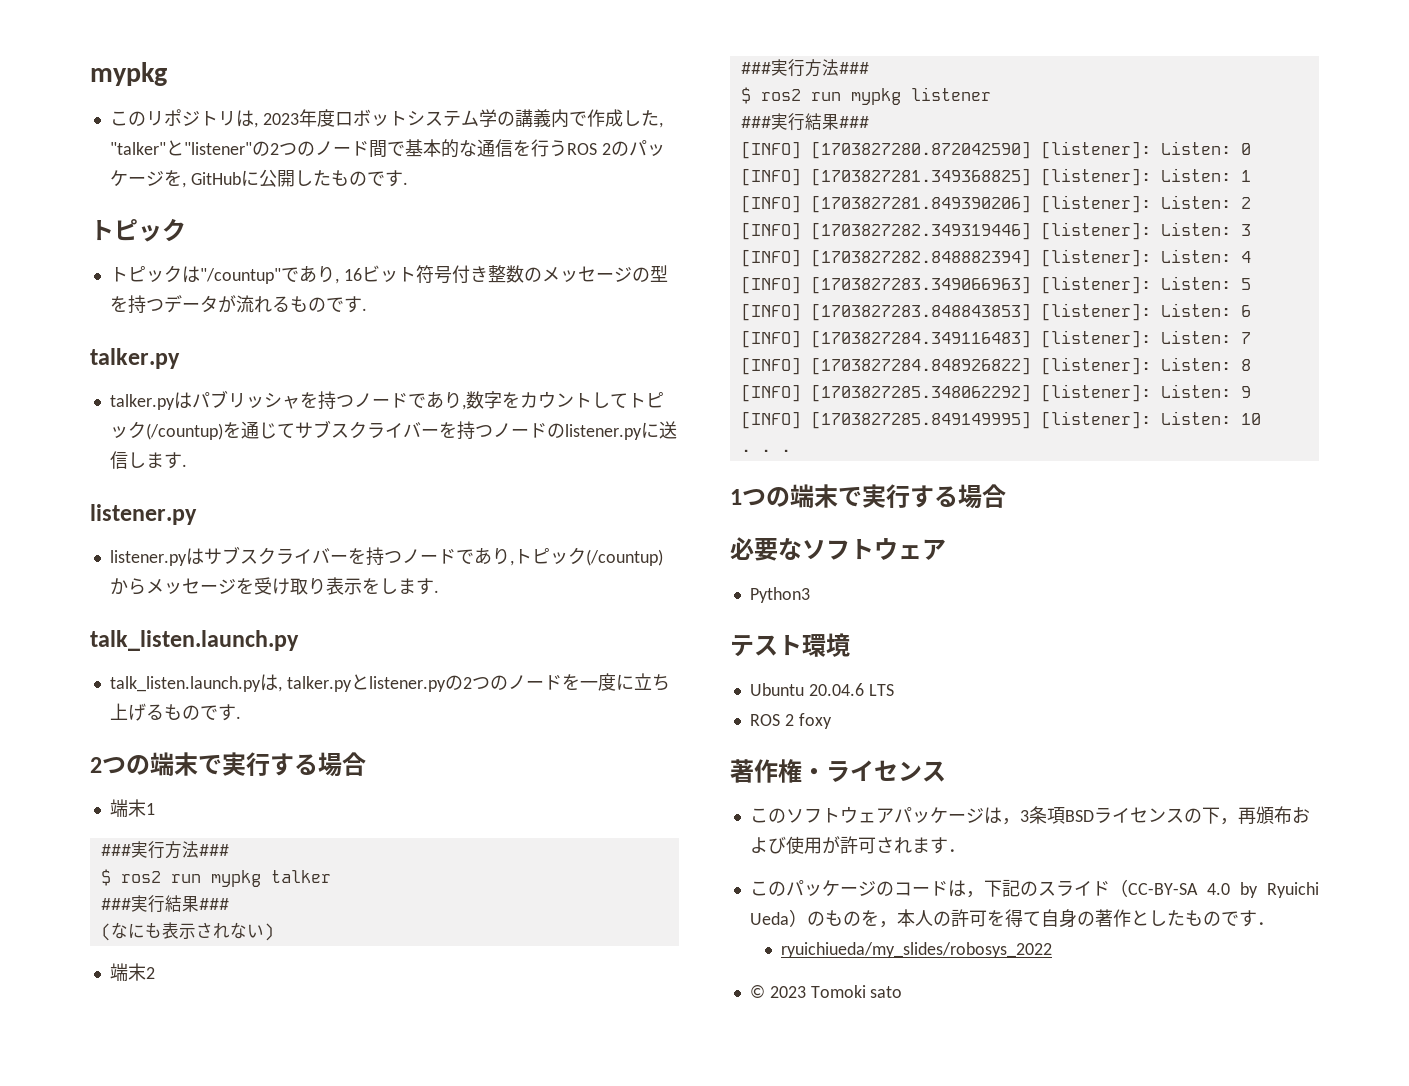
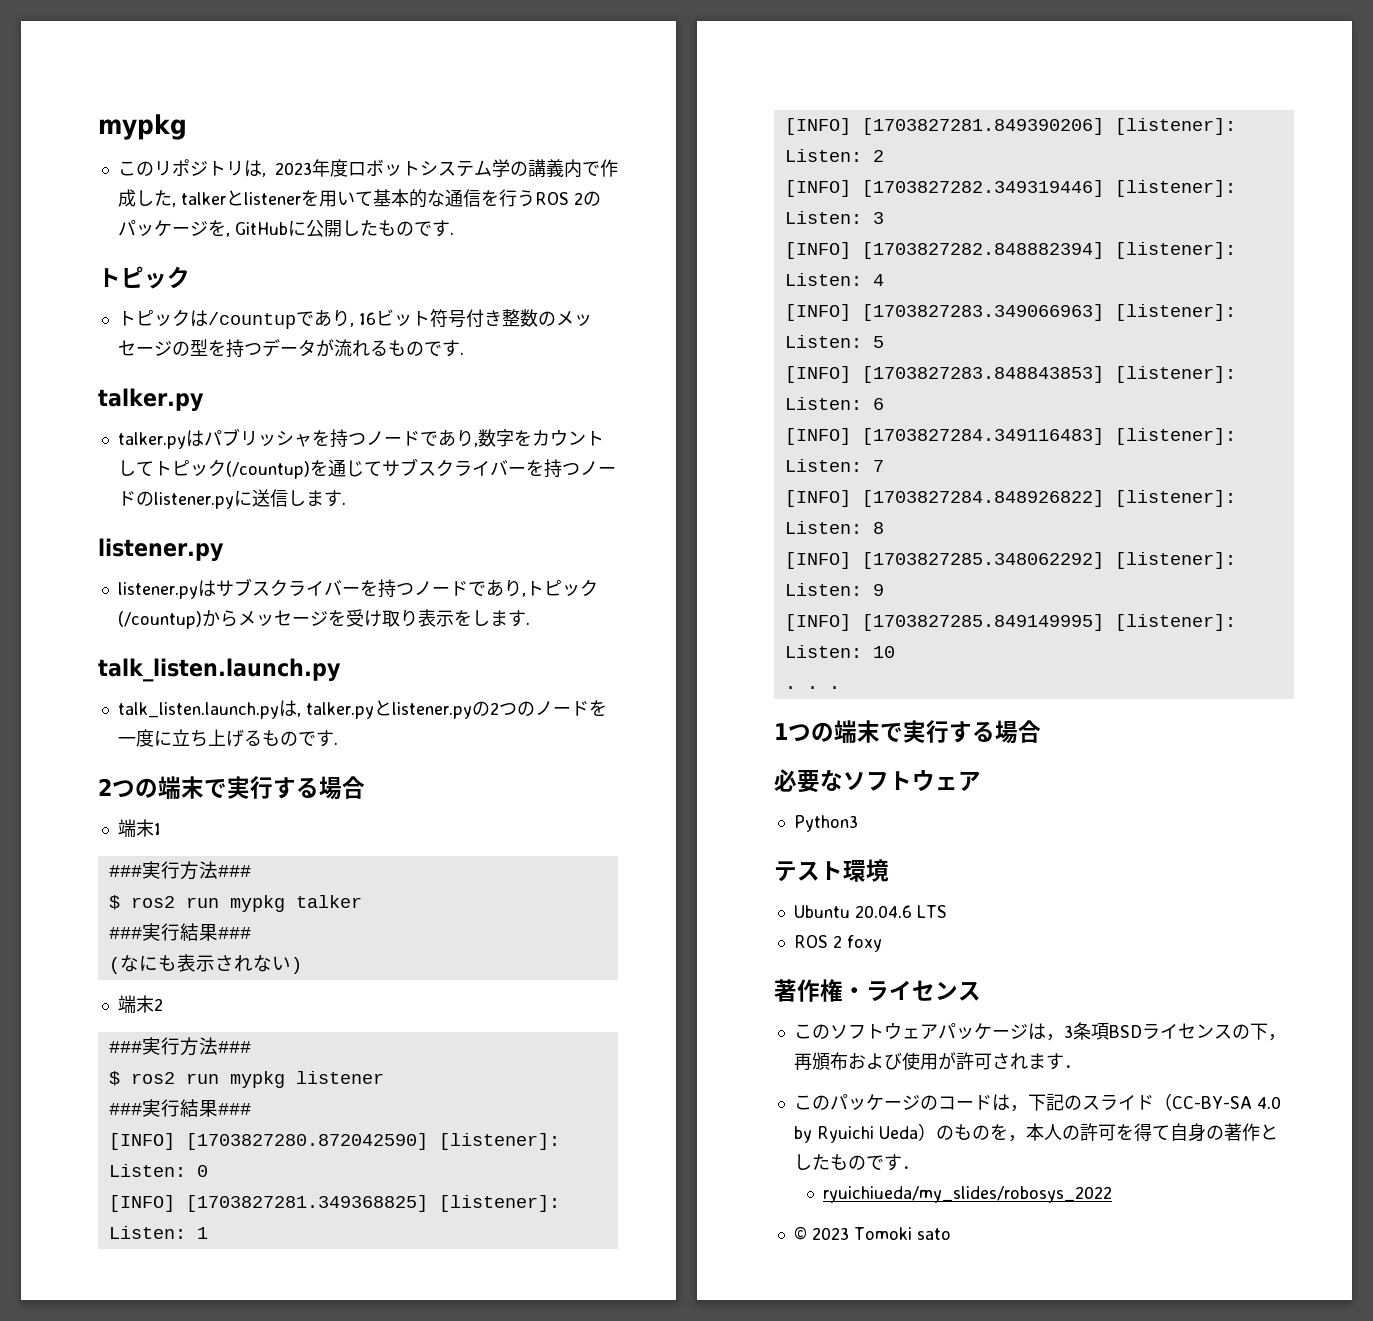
- このリポジトリは, 2023年度ロボットシステム学の講義内で作成した, "talker"と"listener"の2つのノード間で基本的な通信を行うROS 2のパッケージを, GitHubに公開したものです.
+ このリポジトリは, 2023年度ロボットシステム学の講義内で作成した, talkerとlistenerを用いて基本的な通信を行うROS 2のパッケージを, GitHubに公開したものです.
- トピックは"/countup"であり, 16ビット符号付き整数のメッセージの型を持つデータが流れるものです.
+ トピックは/countupであり, 16ビット符号付き整数のメッセージの型を持つデータが流れるものです.

